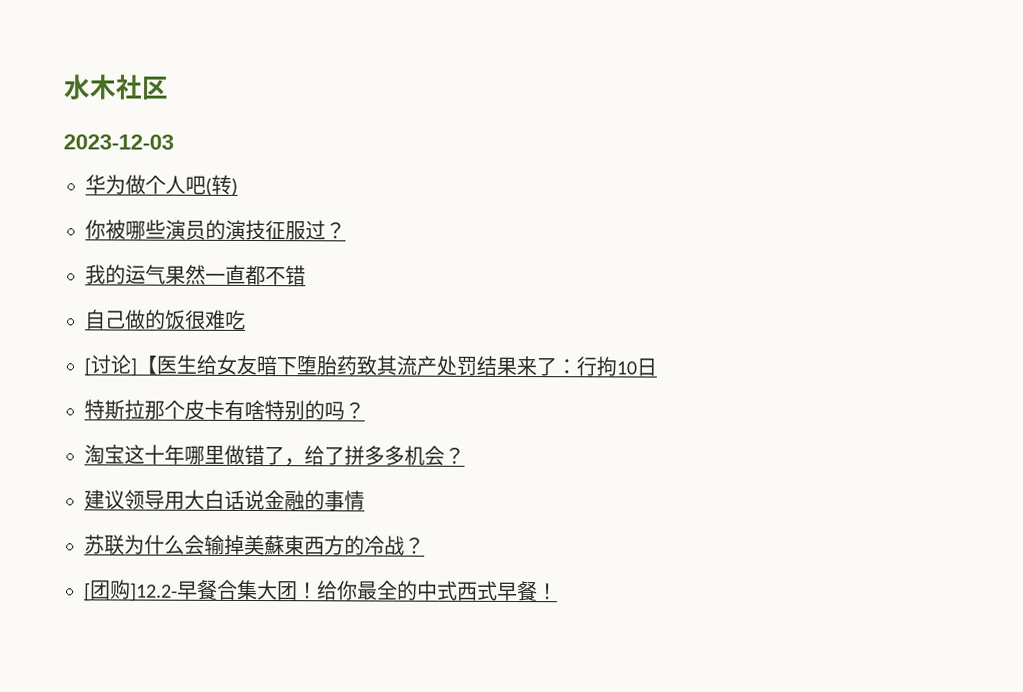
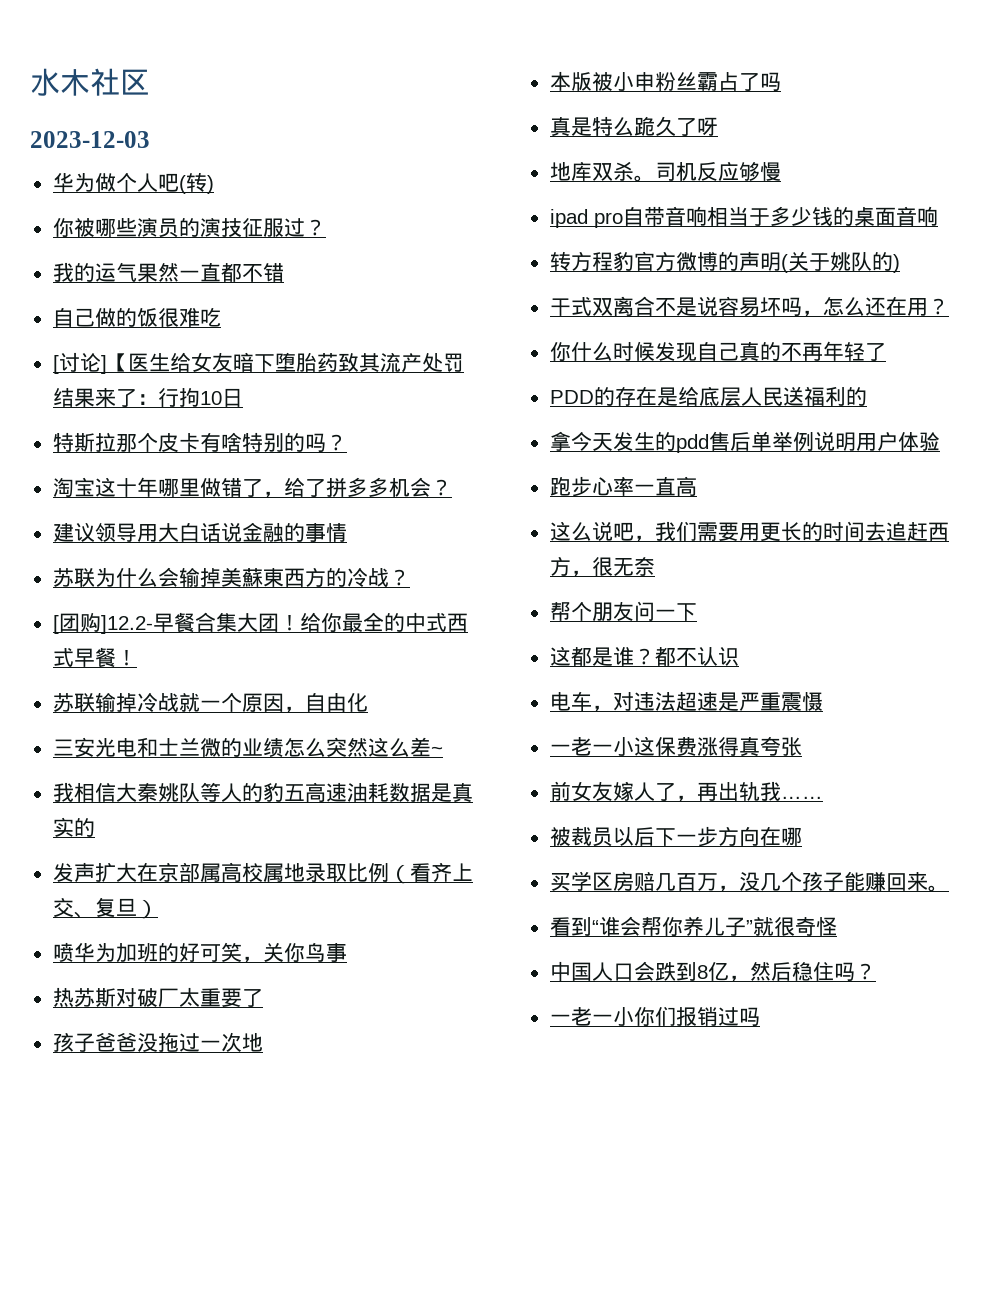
+ 苏联输掉冷战就一个原因，自由化
+ 三安光电和士兰微的业绩怎么突然这么差~
+ 我相信大秦姚队等人的豹五高速油耗数据是真实的
+ 发声扩大在京部属高校属地录取比例（看齐上交、复旦）
+ 喷华为加班的好可笑，关你鸟事
+ 热苏斯对破厂太重要了
+ 孩子爸爸没拖过一次地
+ 本版被小申粉丝霸占了吗
+ 真是特么跪久了呀
+ 地库双杀。司机反应够慢
+ ipad pro自带音响相当于多少钱的桌面音响
+ 转方程豹官方微博的声明(关于姚队的)
+ 干式双离合不是说容易坏吗，怎么还在用？
+ 你什么时候发现自己真的不再年轻了
+ PDD的存在是给底层人民送福利的
+ 拿今天发生的pdd售后单举例说明用户体验
+ 跑步心率一直高
+ 这么说吧，我们需要用更长的时间去追赶西方，很无奈
+ 帮个朋友问一下
+ 这都是谁？都不认识
+ 电车，对违法超速是严重震慑
+ 一老一小这保费涨得真夸张
+ 前女友嫁人了，再出轨我……
+ 被裁员以后下一步方向在哪
+ 买学区房赔几百万，没几个孩子能赚回来。
+ 看到“谁会帮你养儿子”就很奇怪
+ 中国人口会跌到8亿，然后稳住吗？
+ 一老一小你们报销过吗

